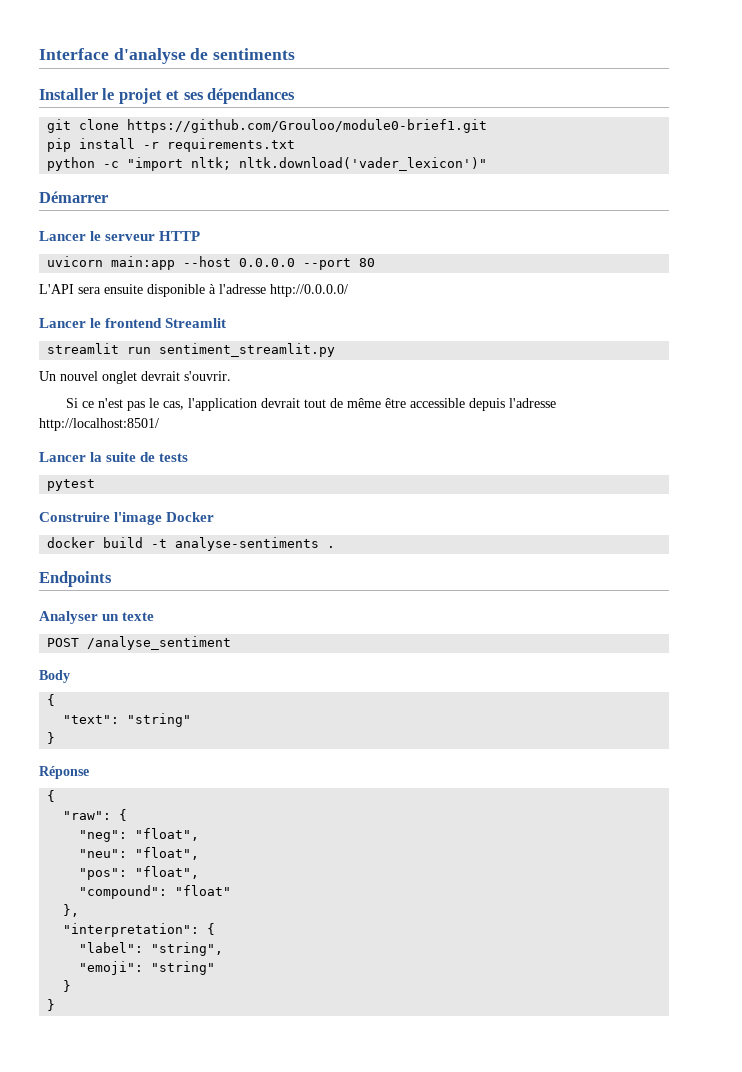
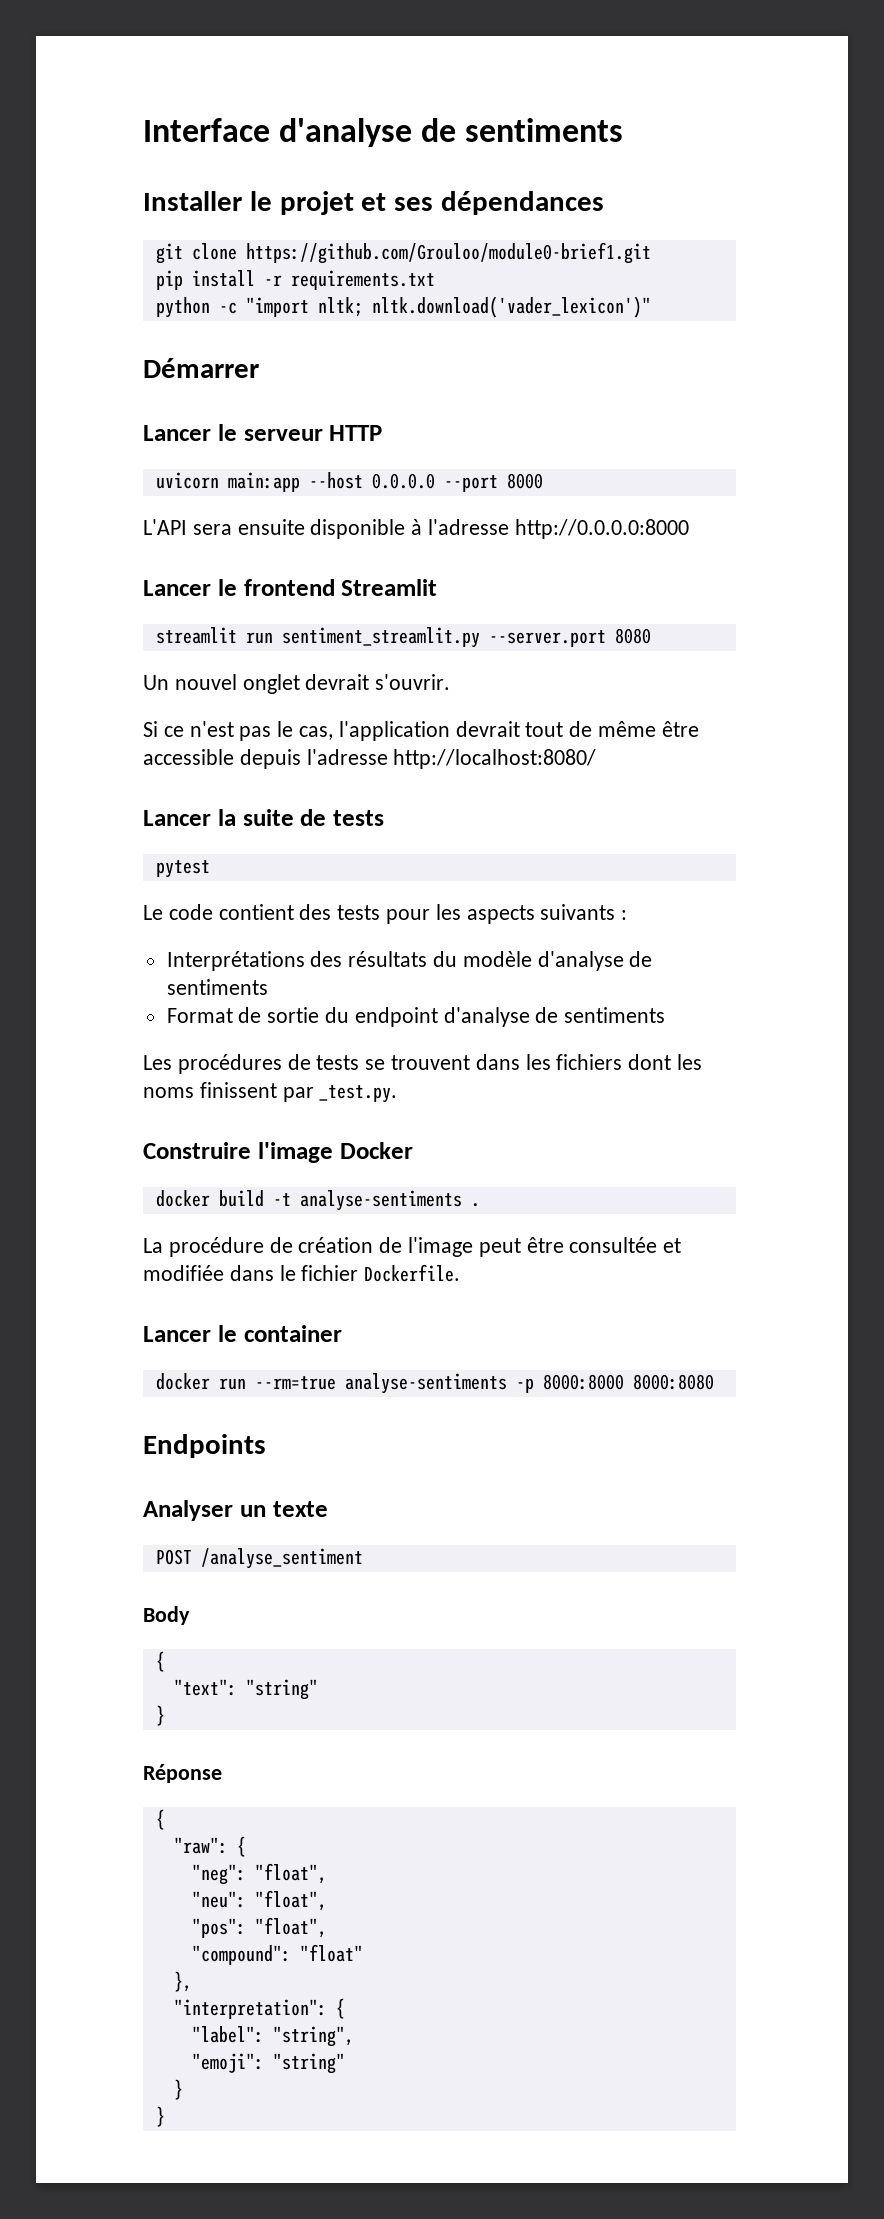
- uvicorn main:app --host 0.0.0.0 --port 80
+ uvicorn main:app --host 0.0.0.0 --port 8000
- L'API sera ensuite disponible à l'adresse http://0.0.0.0/
+ L'API sera ensuite disponible à l'adresse http://0.0.0.0:8000
- streamlit run sentiment_streamlit.py
+ streamlit run sentiment_streamlit.py --server.port 8080
- Si ce n'est pas le cas, l'application devrait tout de même être accessible depuis l'adresse http://localhost:8501/
+ Si ce n'est pas le cas, l'application devrait tout de même être accessible depuis l'adresse http://localhost:8080/
+ Le code contient des tests pour les aspects suivants :
+ Interprétations des résultats du modèle d'analyse de sentiments
+ Format de sortie du endpoint d'analyse de sentiments
+ Les procédures de tests se trouvent dans les fichiers dont les noms finissent par _test.py.
+ La procédure de création de l'image peut être consultée et modifiée dans le fichier Dockerfile.
+ Lancer le container
+ docker run --rm=true analyse-sentiments -p 8000:8000 8000:8080

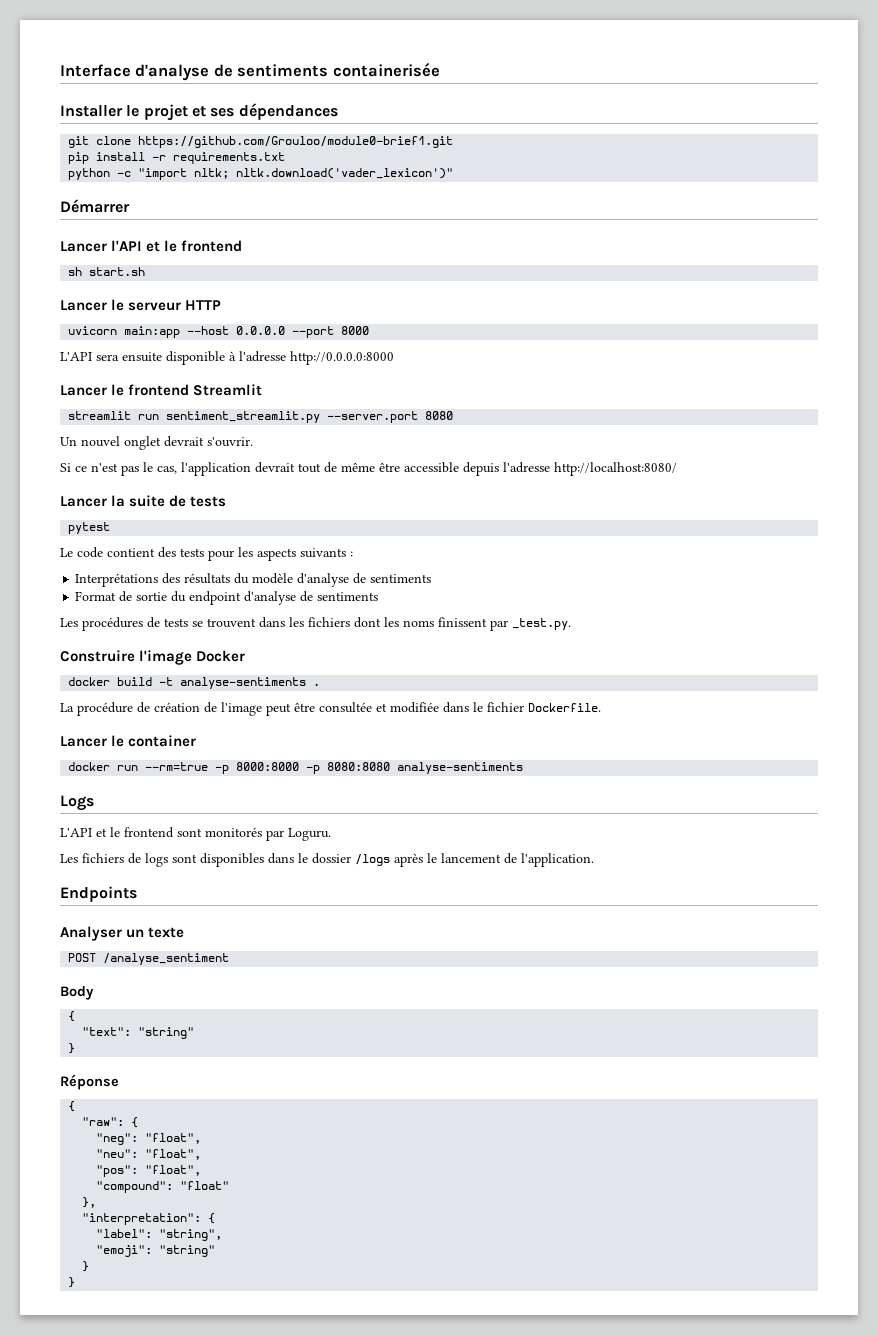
- Interface d'analyse de sentiments
+ Interface d'analyse de sentiments containerisée
+ Lancer l'API et le frontend
+ sh start.sh
- docker run --rm=true analyse-sentiments -p 8000:8000 8000:8080
+ docker run --rm=true -p 8000:8000 -p 8080:8080 analyse-sentiments
+ Logs
+ L'API et le frontend sont monitorés par Loguru.
+ Les fichiers de logs sont disponibles dans le dossier /logs après le lancement de l'application.

